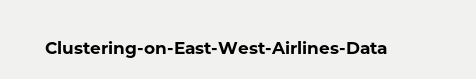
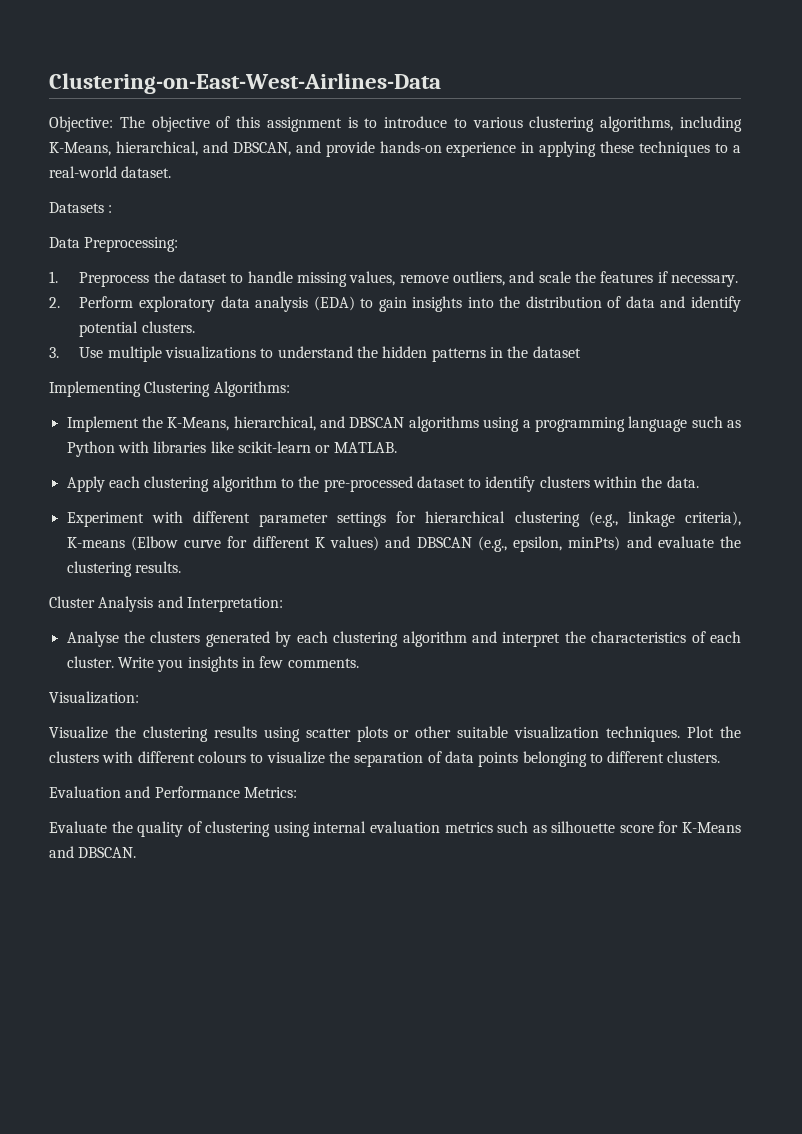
+ Objective: The objective of this assignment is to introduce to various clustering algorithms, including K-Means, hierarchical, and DBSCAN, and provide hands-on experience in applying these techniques to a real-world dataset.
+ Datasets :
+ Data Preprocessing:
+ 1. Preprocess the dataset to handle missing values, remove outliers, and scale the features if necessary.
+ 2. Perform exploratory data analysis (EDA) to gain insights into the distribution of data and identify potential clusters.
+ 3. Use multiple visualizations to understand the hidden patterns in the dataset
+ Implementing Clustering Algorithms:
+ Implement the K-Means, hierarchical, and DBSCAN algorithms using a programming language such as Python with libraries like scikit-learn or MATLAB.
+ Apply each clustering algorithm to the pre-processed dataset to identify clusters within the data.
+ Experiment with different parameter settings for hierarchical clustering (e.g., linkage criteria), K-means (Elbow curve for different K values) and DBSCAN (e.g., epsilon, minPts) and evaluate the clustering results.
+ Cluster Analysis and Interpretation:
+ Analyse the clusters generated by each clustering algorithm and interpret the characteristics of each cluster. Write you insights in few comments.
+ Visualization:
+ Visualize the clustering results using scatter plots or other suitable visualization techniques. Plot the clusters with different colours to visualize the separation of data points belonging to different clusters.
+ Evaluation and Performance Metrics:
+ Evaluate the quality of clustering using internal evaluation metrics such as silhouette score for K-Means and DBSCAN.

